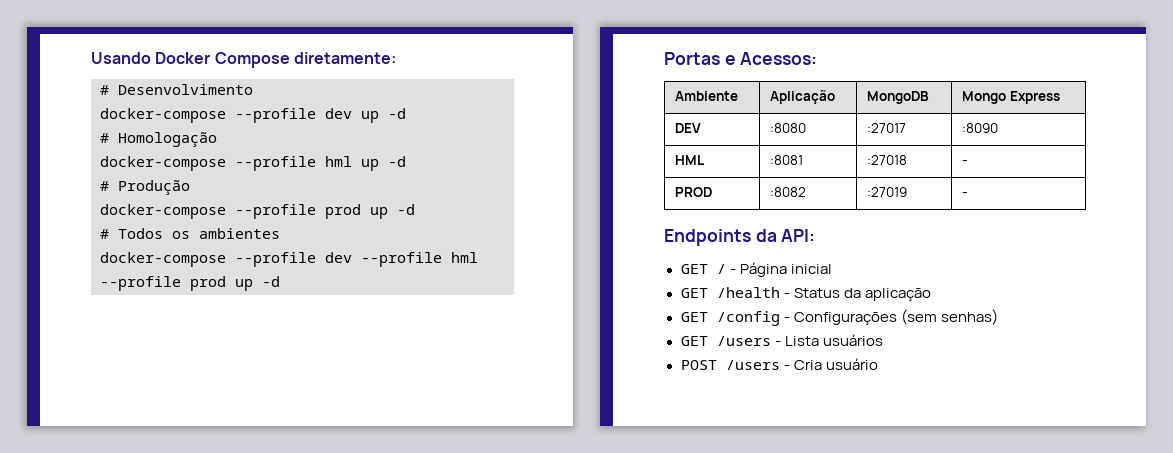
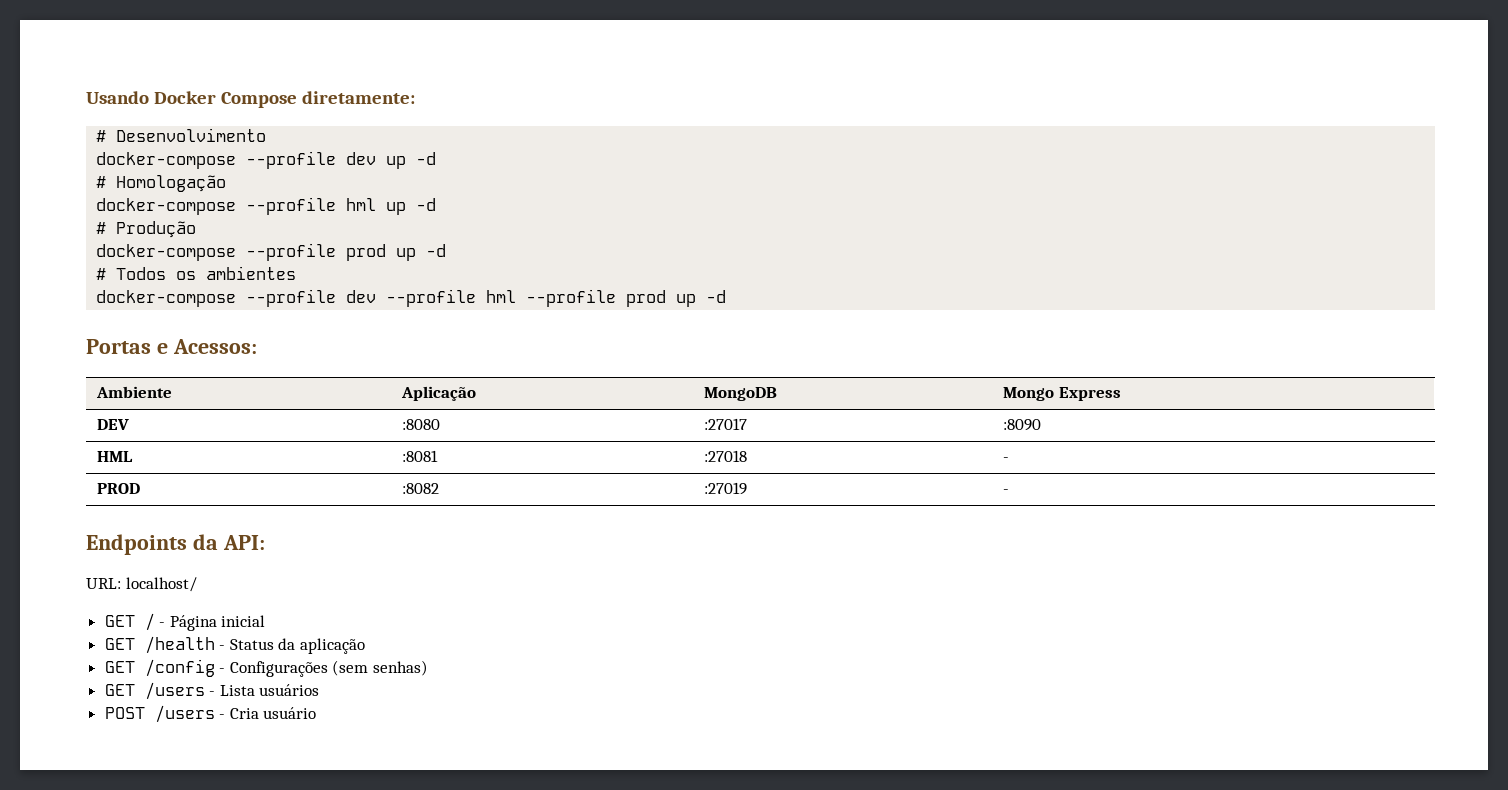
+ URL: localhost/

